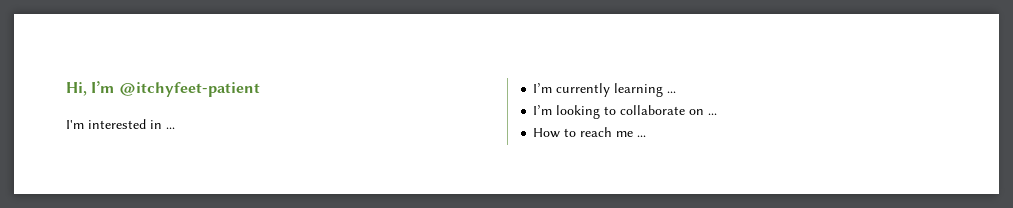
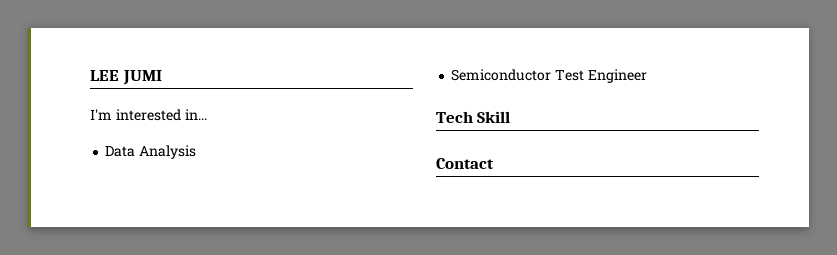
- Hi, I’m @itchyfeet-patient
+ LEE JUMI
- I'm interested in ...
- I’m currently learning ...
- I’m looking to collaborate on ...
- How to reach me ...
+ I'm interested in...
+ Data Analysis
+ Semiconductor Test Engineer
+ Tech Skill
+ Contact

